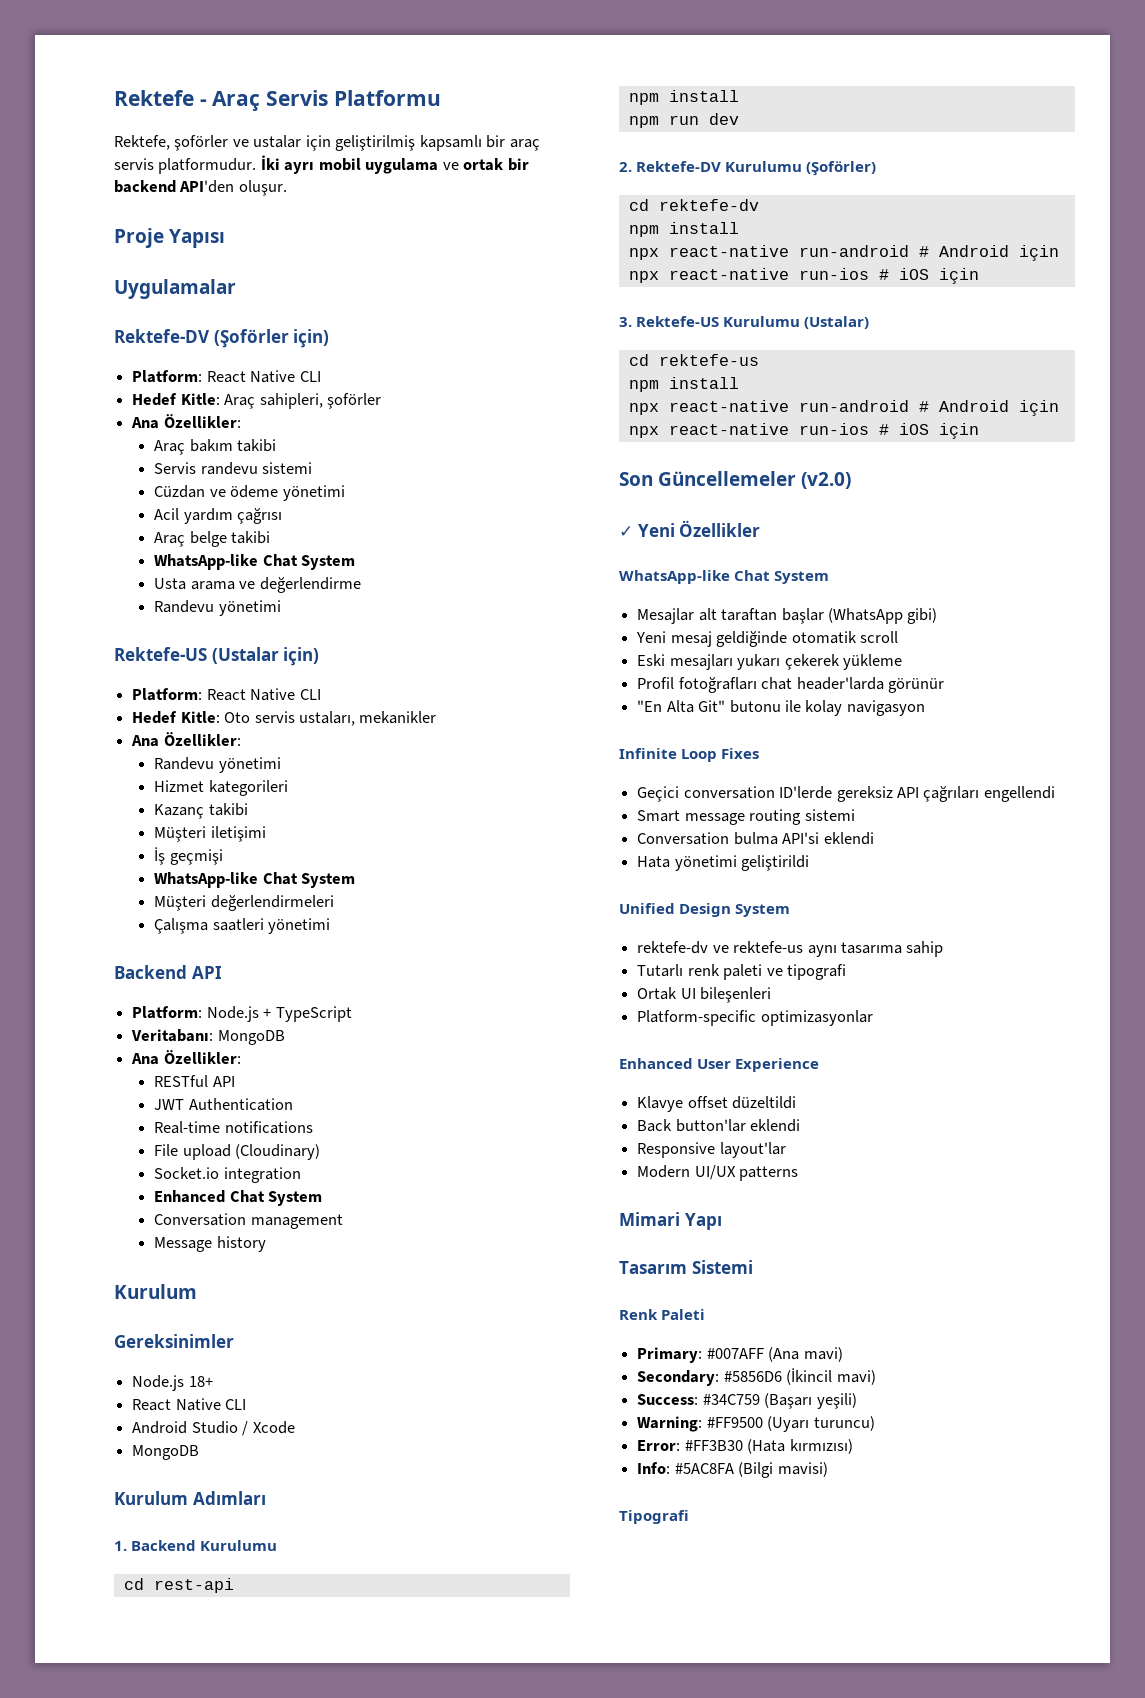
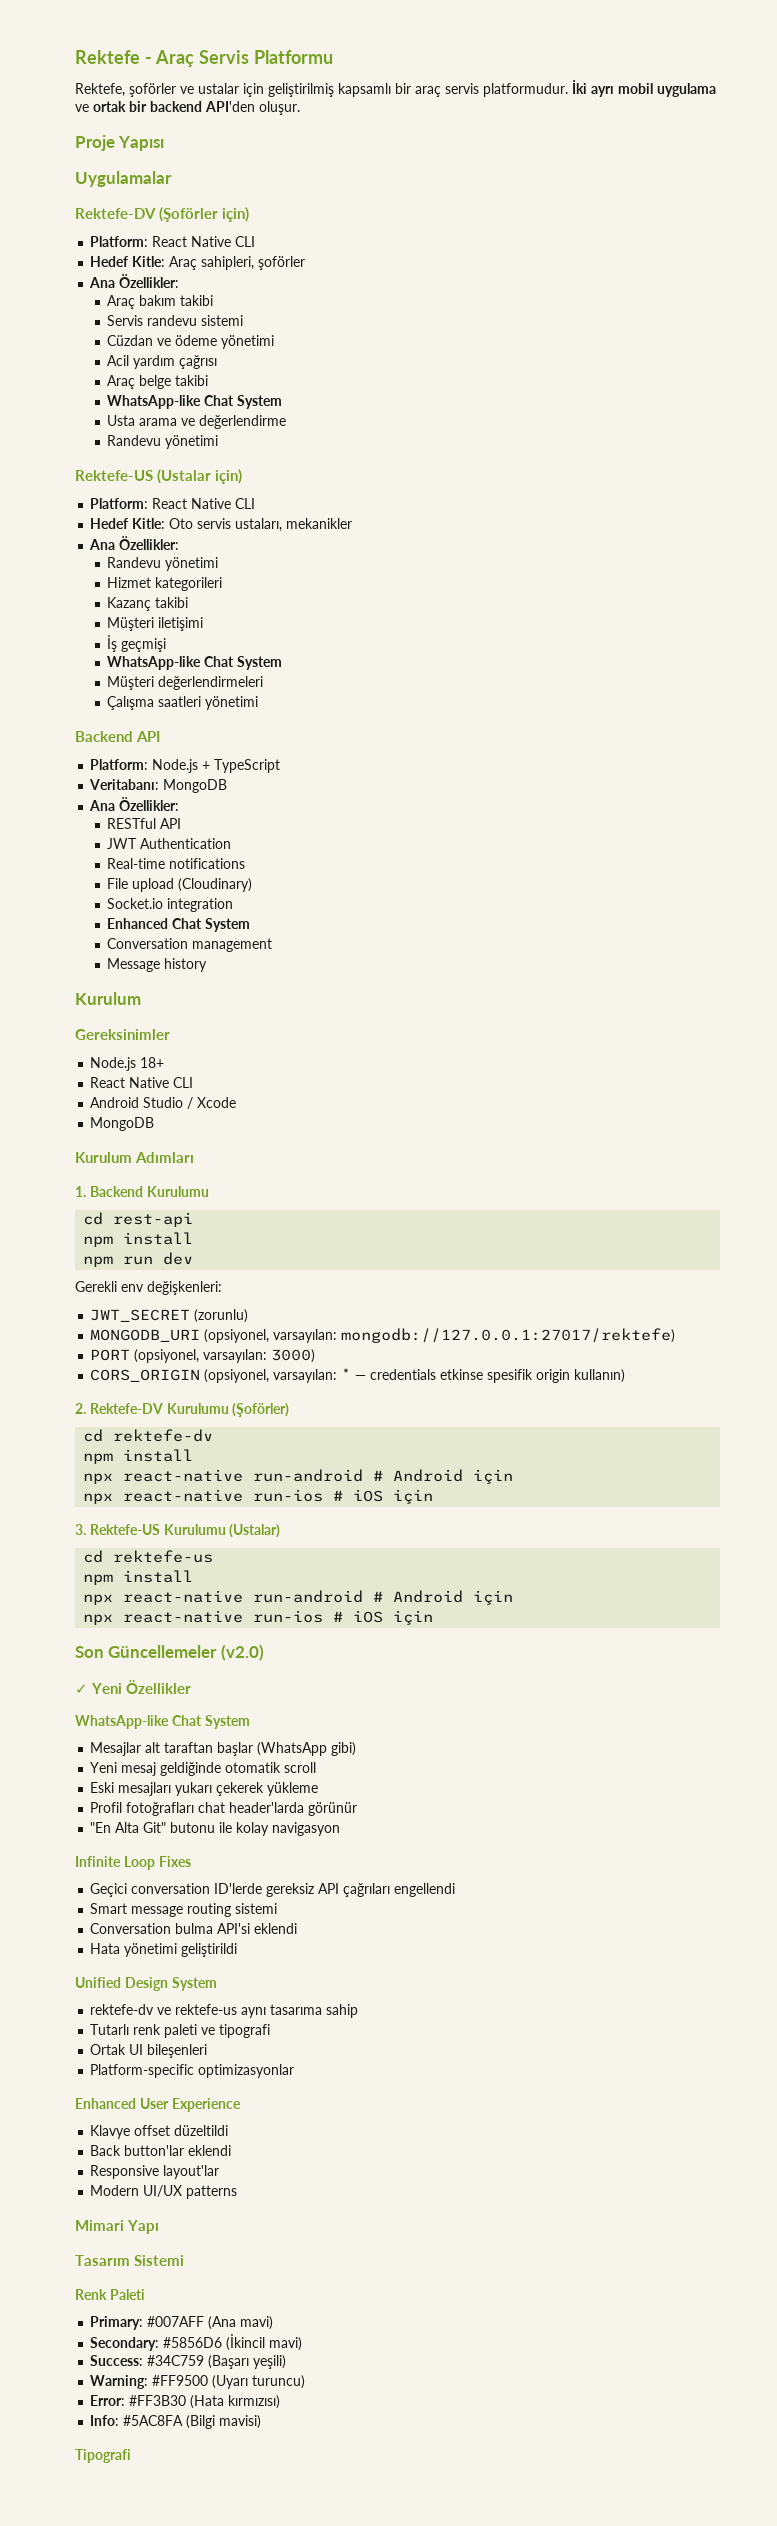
+ Gerekli env değişkenleri:
+ JWT_SECRET (zorunlu)
+ MONGODB_URI (opsiyonel, varsayılan: mongodb://127.0.0.1:27017/rektefe)
+ PORT (opsiyonel, varsayılan: 3000)
+ CORS_ORIGIN (opsiyonel, varsayılan: * — credentials etkinse spesifik origin kullanın)

